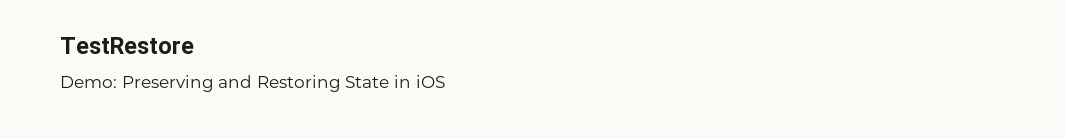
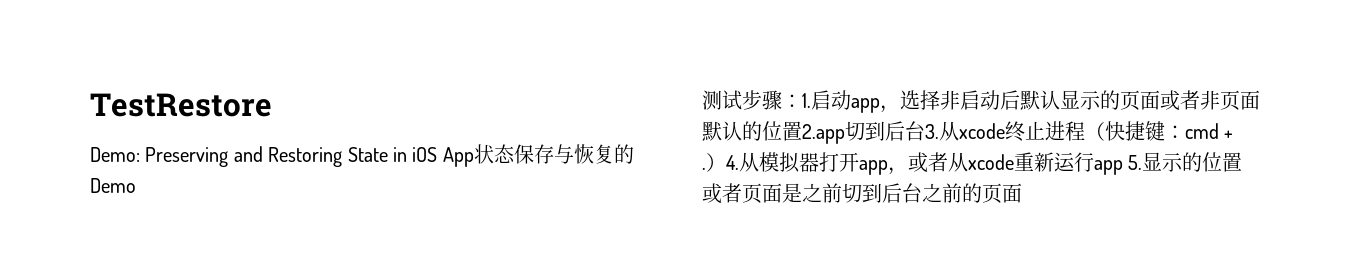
- Demo: Preserving and Restoring State in iOS
+ Demo: Preserving and Restoring State in iOS App状态保存与恢复的Demo
+ 测试步骤：1.启动app，选择非启动后默认显示的页面或者非页面默认的位置2.app切到后台3.从xcode终止进程（快捷键：cmd + .）4.从模拟器打开app，或者从xcode重新运行app 5.显示的位置或者页面是之前切到后台之前的页面

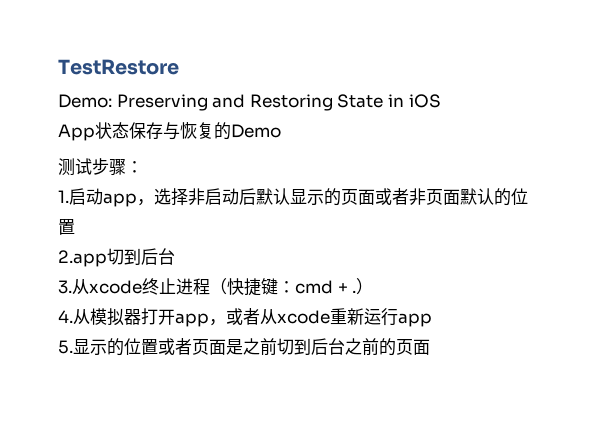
- Demo: Preserving and Restoring State in iOS App状态保存与恢复的Demo
+ Demo: Preserving and Restoring State in iOS
+ App状态保存与恢复的Demo
- 测试步骤：1.启动app，选择非启动后默认显示的页面或者非页面默认的位置2.app切到后台3.从xcode终止进程（快捷键：cmd + .）4.从模拟器打开app，或者从xcode重新运行app 5.显示的位置或者页面是之前切到后台之前的页面
+ 测试步骤：
+ 1.启动app，选择非启动后默认显示的页面或者非页面默认的位置
+ 2.app切到后台
+ 3.从xcode终止进程（快捷键：cmd + .）
+ 4.从模拟器打开app，或者从xcode重新运行app
+ 5.显示的位置或者页面是之前切到后台之前的页面

